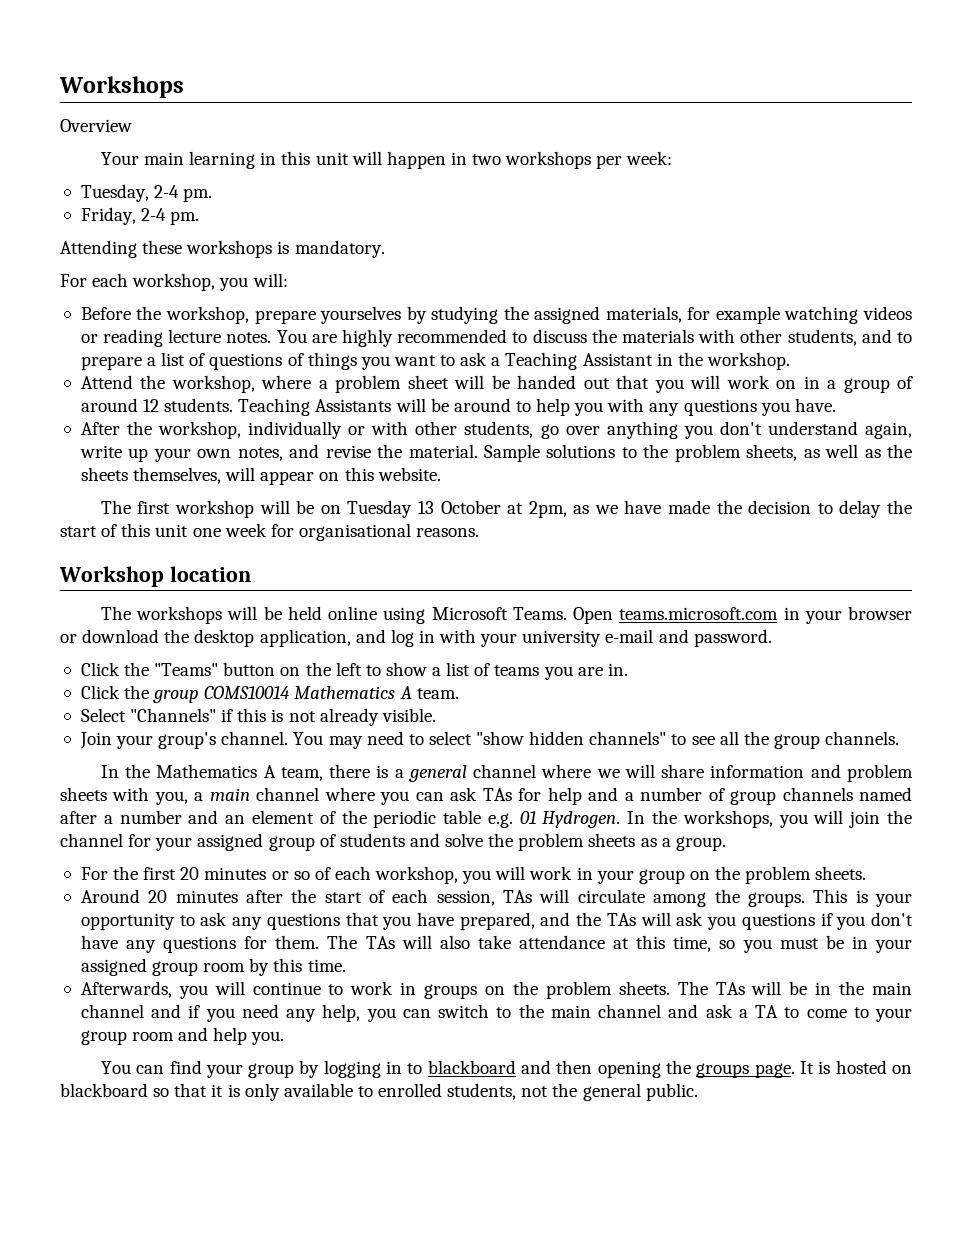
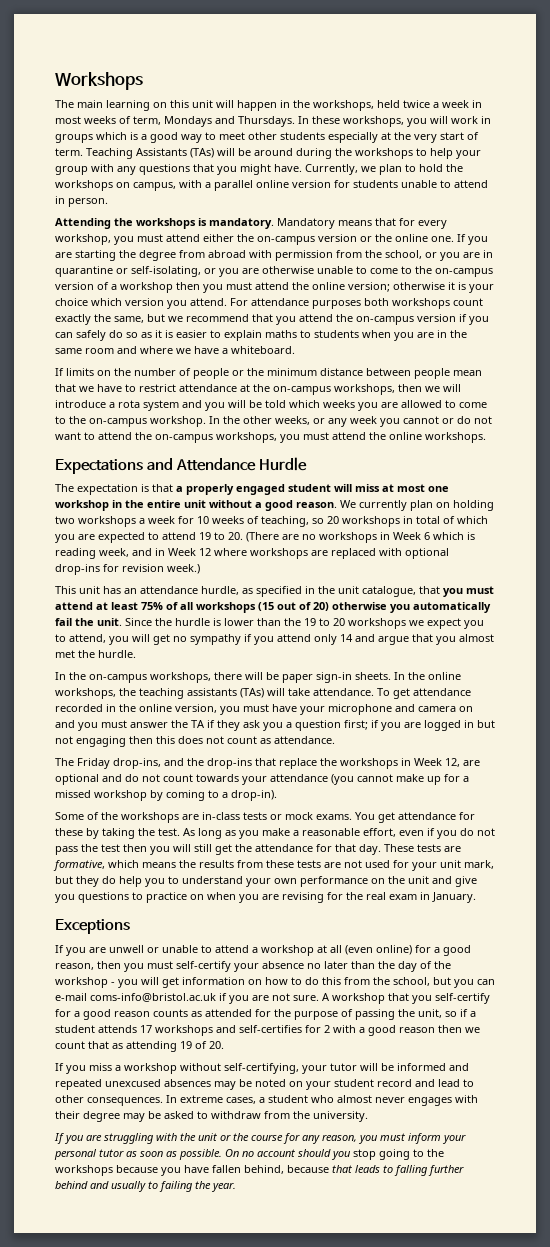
- Overview
- Your main learning in this unit will happen in two workshops per week:
- Tuesday, 2-4 pm.
- Friday, 2-4 pm.
- Attending these workshops is mandatory.
- For each workshop, you will:
- Before the workshop, prepare yourselves by studying the assigned materials, for example watching videos or reading lecture notes. You are highly recommended to discuss the materials with other students, and to prepare a list of questions of things you want to ask a Teaching Assistant in the workshop.
- Attend the workshop, where a problem sheet will be handed out that you will work on in a group of around 12 students. Teaching Assistants will be around to help you with any questions you have.
- After the workshop, individually or with other students, go over anything you don't understand again, write up your own notes, and revise the material. Sample solutions to the problem sheets, as well as the sheets themselves, will appear on this website.
- The first workshop will be on Tuesday 13 October at 2pm, as we have made the decision to delay the start of this unit one week for organisational reasons.
- Workshop location
- The workshops will be held online using Microsoft Teams. Open teams.microsoft.com in your browser or download the desktop application, and log in with your university e-mail and password.
- Click the "Teams" button on the left to show a list of teams you are in.
- Click the group COMS10014 Mathematics A team.
- Select "Channels" if this is not already visible.
- Join your group's channel. You may need to select "show hidden channels" to see all the group channels.
- In the Mathematics A team, there is a general channel where we will share information and problem sheets with you, a main channel where you can ask TAs for help and a number of group channels named after a number and an element of the periodic table e.g. 01 Hydrogen. In the workshops, you will join the channel for your assigned group of students and solve the problem sheets as a group.
- For the first 20 minutes or so of each workshop, you will work in your group on the problem sheets.
- Around 20 minutes after the start of each session, TAs will circulate among the groups. This is your opportunity to ask any questions that you have prepared, and the TAs will ask you questions if you don't have any questions for them. The TAs will also take attendance at this time, so you must be in your assigned group room by this time.
- Afterwards, you will continue to work in groups on the problem sheets. The TAs will be in the main channel and if you need any help, you can switch to the main channel and ask a TA to come to your group room and help you.
- You can find your group by logging in to blackboard and then opening the groups page. It is hosted on blackboard so that it is only available to enrolled students, not the general public.
+ The main learning on this unit will happen in the workshops, held twice a week in most weeks of term, Mondays and Thursdays. In these workshops, you will work in groups which is a good way to meet other students especially at the very start of term. Teaching Assistants (TAs) will be around during the workshops to help your group with any questions that you might have. Currently, we plan to hold the workshops on campus, with a parallel online version for students unable to attend in person.
+ Attending the workshops is mandatory. Mandatory means that for every workshop, you must attend either the on-campus version or the online one. If you are starting the degree from abroad with permission from the school, or you are in quarantine or self-isolating, or you are otherwise unable to come to the on-campus version of a workshop then you must attend the online version; otherwise it is your choice which version you attend. For attendance purposes both workshops count exactly the same, but we recommend that you attend the on-campus version if you can safely do so as it is easier to explain maths to students when you are in the same room and where we have a whiteboard.
+ If limits on the number of people or the minimum distance between people mean that we have to restrict attendance at the on-campus workshops, then we will introduce a rota system and you will be told which weeks you are allowed to come to the on-campus workshop. In the other weeks, or any week you cannot or do not want to attend the on-campus workshops, you must attend the online workshops.
+ Expectations and Attendance Hurdle
+ The expectation is that a properly engaged student will miss at most one workshop in the entire unit without a good reason. We currently plan on holding two workshops a week for 10 weeks of teaching, so 20 workshops in total of which you are expected to attend 19 to 20. (There are no workshops in Week 6 which is reading week, and in Week 12 where workshops are replaced with optional drop-ins for revision week.)
+ This unit has an attendance hurdle, as specified in the unit catalogue, that you must attend at least 75% of all workshops (15 out of 20) otherwise you automatically fail the unit. Since the hurdle is lower than the 19 to 20 workshops we expect you to attend, you will get no sympathy if you attend only 14 and argue that you almost met the hurdle.
+ In the on-campus workshops, there will be paper sign-in sheets. In the online workshops, the teaching assistants (TAs) will take attendance. To get attendance recorded in the online version, you must have your microphone and camera on and you must answer the TA if they ask you a question first; if you are logged in but not engaging then this does not count as attendance.
+ The Friday drop-ins, and the drop-ins that replace the workshops in Week 12, are optional and do not count towards your attendance (you cannot make up for a missed workshop by coming to a drop-in).
+ Some of the workshops are in-class tests or mock exams. You get attendance for these by taking the test. As long as you make a reasonable effort, even if you do not pass the test then you will still get the attendance for that day. These tests are formative, which means the results from these tests are not used for your unit mark, but they do help you to understand your own performance on the unit and give you questions to practice on when you are revising for the real exam in January.
+ Exceptions
+ If you are unwell or unable to attend a workshop at all (even online) for a good reason, then you must self-certify your absence no later than the day of the workshop - you will get information on how to do this from the school, but you can e-mail coms-info@bristol.ac.uk if you are not sure. A workshop that you self-certify for a good reason counts as attended for the purpose of passing the unit, so if a student attends 17 workshops and self-certifies for 2 with a good reason then we count that as attending 19 of 20.
+ If you miss a workshop without self-certifying, your tutor will be informed and repeated unexcused absences may be noted on your student record and lead to other consequences. In extreme cases, a student who almost never engages with their degree may be asked to withdraw from the university.
+ If you are struggling with the unit or the course for any reason, you must inform your personal tutor as soon as possible. On no account should you stop going to the workshops because you have fallen behind, because that leads to falling further behind and usually to failing the year.

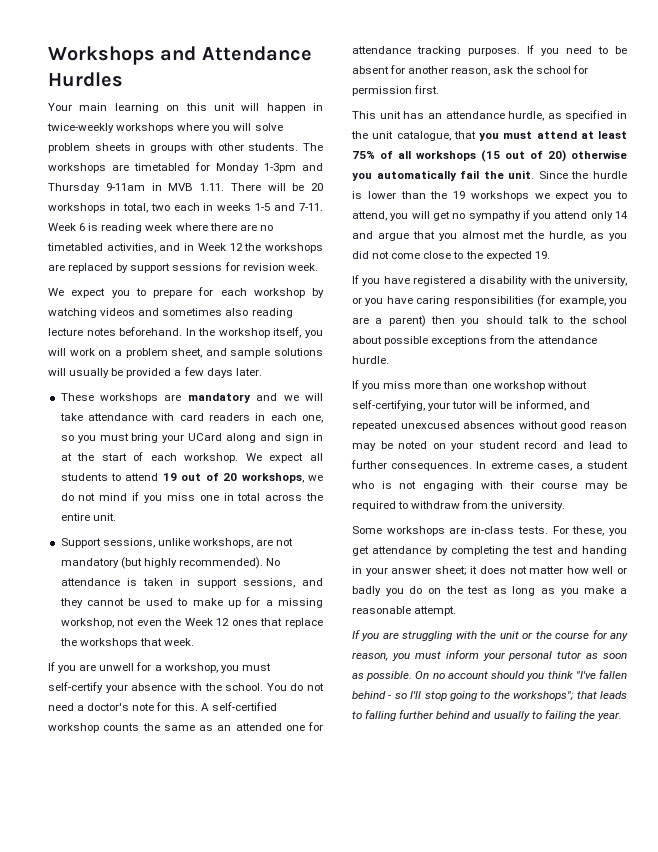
- Workshops
- The main learning on this unit will happen in the workshops, held twice a week in most weeks of term, Mondays and Thursdays. In these workshops, you will work in groups which is a good way to meet other students especially at the very start of term. Teaching Assistants (TAs) will be around during the workshops to help your group with any questions that you might have. Currently, we plan to hold the workshops on campus, with a parallel online version for students unable to attend in person.
- Attending the workshops is mandatory. Mandatory means that for every workshop, you must attend either the on-campus version or the online one. If you are starting the degree from abroad with permission from the school, or you are in quarantine or self-isolating, or you are otherwise unable to come to the on-campus version of a workshop then you must attend the online version; otherwise it is your choice which version you attend. For attendance purposes both workshops count exactly the same, but we recommend that you attend the on-campus version if you can safely do so as it is easier to explain maths to students when you are in the same room and where we have a whiteboard.
- If limits on the number of people or the minimum distance between people mean that we have to restrict attendance at the on-campus workshops, then we will introduce a rota system and you will be told which weeks you are allowed to come to the on-campus workshop. In the other weeks, or any week you cannot or do not want to attend the on-campus workshops, you must attend the online workshops.
- Expectations and Attendance Hurdle
- The expectation is that a properly engaged student will miss at most one workshop in the entire unit without a good reason. We currently plan on holding two workshops a week for 10 weeks of teaching, so 20 workshops in total of which you are expected to attend 19 to 20. (There are no workshops in Week 6 which is reading week, and in Week 12 where workshops are replaced with optional drop-ins for revision week.)
+ Workshops and Attendance Hurdles
+ Your main learning on this unit will happen in twice-weekly workshops where you will solve problem sheets in groups with other students. The workshops are timetabled for Monday 1-3pm and Thursday 9-11am in MVB 1.11. There will be 20 workshops in total, two each in weeks 1-5 and 7-11. Week 6 is reading week where there are no timetabled activities, and in Week 12 the workshops are replaced by support sessions for revision week.
+ We expect you to prepare for each workshop by watching videos and sometimes also reading lecture notes beforehand. In the workshop itself, you will work on a problem sheet, and sample solutions will usually be provided a few days later.
+ These workshops are mandatory and we will take attendance with card readers in each one, so you must bring your UCard along and sign in at the start of each workshop. We expect all students to attend 19 out of 20 workshops, we do not mind if you miss one in total across the entire unit.
+ Support sessions, unlike workshops, are not mandatory (but highly recommended). No attendance is taken in support sessions, and they cannot be used to make up for a missing workshop, not even the Week 12 ones that replace the workshops that week.
+ If you are unwell for a workshop, you must self-certify your absence with the school. You do not need a doctor's note for this. A self-certified workshop counts the same as an attended one for attendance tracking purposes. If you need to be absent for another reason, ask the school for permission first.
- Since the hurdle is lower than the 19 to 20 workshops we expect you to attend, you will get no sympathy if you attend only 14 and argue that you almost met the hurdle.
- In the on-campus workshops, there will be paper sign-in sheets. In the online workshops, the teaching assistants (TAs) will take attendance. To get attendance recorded in the online version, you must have your microphone and camera on and you must answer the TA if they ask you a question first; if you are logged in but not engaging then this does not count as attendance.
- The Friday drop-ins, and the drop-ins that replace the workshops in Week 12, are optional and do not count towards your attendance (you cannot make up for a missed workshop by coming to a drop-in).
- Some of the workshops are in-class tests or mock exams. You get attendance for these by taking the test. As long as you make a reasonable effort, even if you do not pass the test then you will still get the attendance for that day. These tests are formative, which means the results from these tests are not used for your unit mark, but they do help you to understand your own performance on the unit and give you questions to practice on when you are revising for the real exam in January.
- Exceptions
- If you are unwell or unable to attend a workshop at all (even online) for a good reason, then you must self-certify your absence no later than the day of the workshop - you will get information on how to do this from the school, but you can e-mail coms-info@bristol.ac.uk if you are not sure. A workshop that you self-certify for a good reason counts as attended for the purpose of passing the unit, so if a student attends 17 workshops and self-certifies for 2 with a good reason then we count that as attending 19 of 20.
+ Since the hurdle is lower than the 19 workshops we expect you to attend, you will get no sympathy if you attend only 14 and argue that you almost met the hurdle, as you did not come close to the expected 19.
+ If you have registered a disability with the university, or you have caring responsibilities (for example, you are a parent) then you should talk to the school about possible exceptions from the attendance hurdle.
- If you miss a workshop without self-certifying, your tutor will be informed and repeated unexcused absences may be noted on your student record and lead to other consequences.
+ If you miss more than one workshop without self-certifying, your tutor will be informed, and repeated unexcused absences without good reason may be noted on your student record and lead to further consequences.
- In extreme cases, a student who almost never engages with their degree may be asked to withdraw from the university.
+ In extreme cases, a student who is not engaging with their course may be required to withdraw from the university.
+ Some workshops are in-class tests. For these, you get attendance by completing the test and handing in your answer sheet; it does not matter how well or badly you do on the test as long as you make a reasonable attempt.
- On no account should you stop going to the workshops because you have fallen behind, because that leads to falling further behind and usually to failing the year.
+ On no account should you think "I've fallen behind - so I'll stop going to the workshops"; that leads to falling further behind and usually to failing the year.

